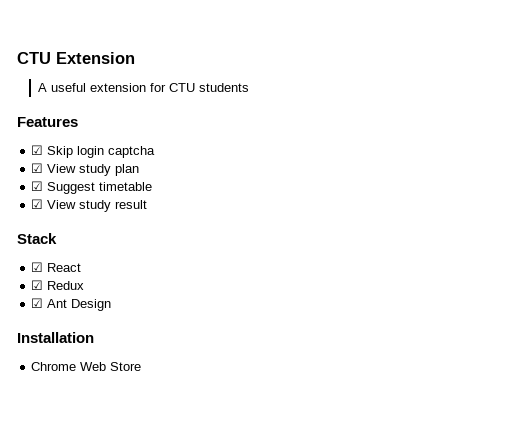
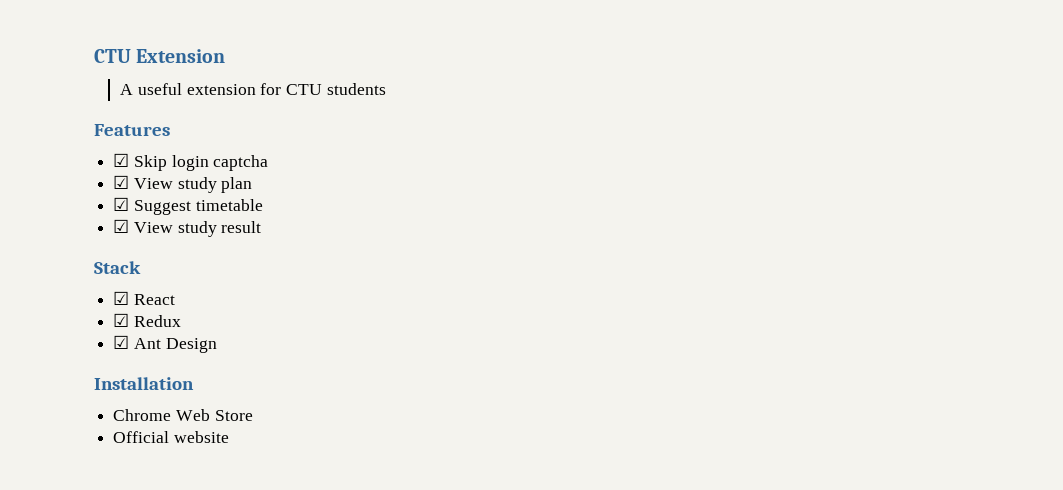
+ Official website

